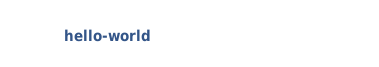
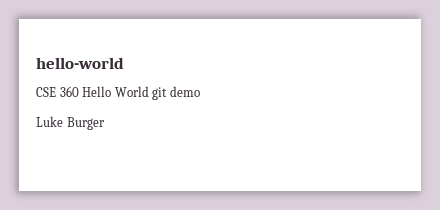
+ CSE 360 Hello World git demo
+ Luke Burger

